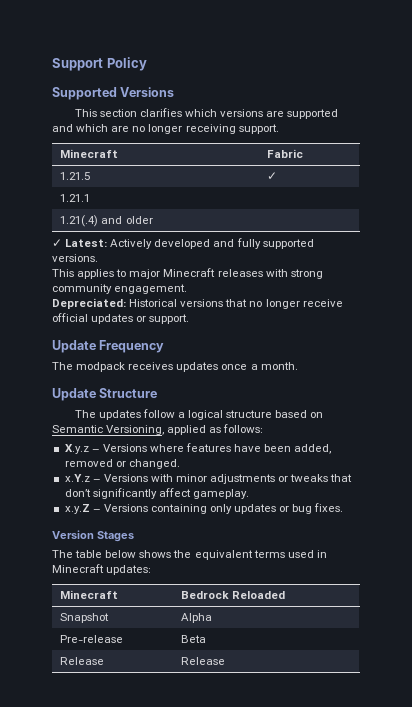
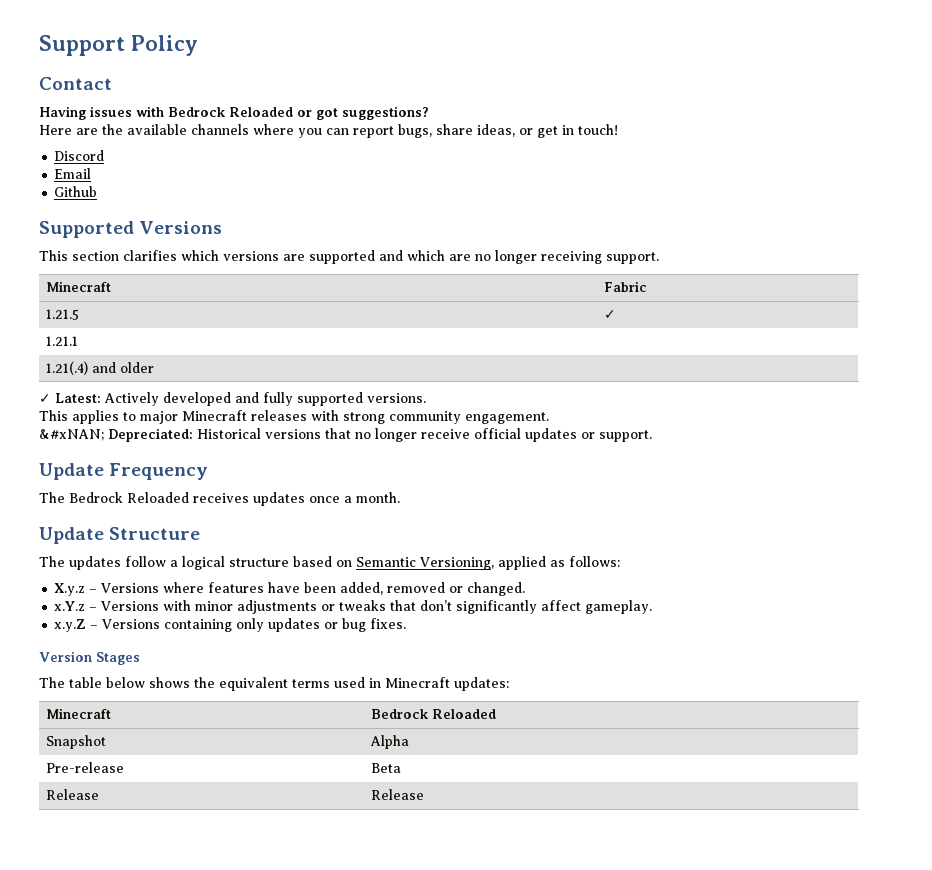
+ Contact
+ Having issues with Bedrock Reloaded or got suggestions?
+ Here are the available channels where you can report bugs, share ideas, or get in touch!
+ Discord
+ Email
+ Github
- Depreciated: Historical versions that no longer receive official updates or support.
+ &#xNAN; Depreciated: Historical versions that no longer receive official updates or support.
- The modpack receives updates once a month.
+ The Bedrock Reloaded receives updates once a month.

